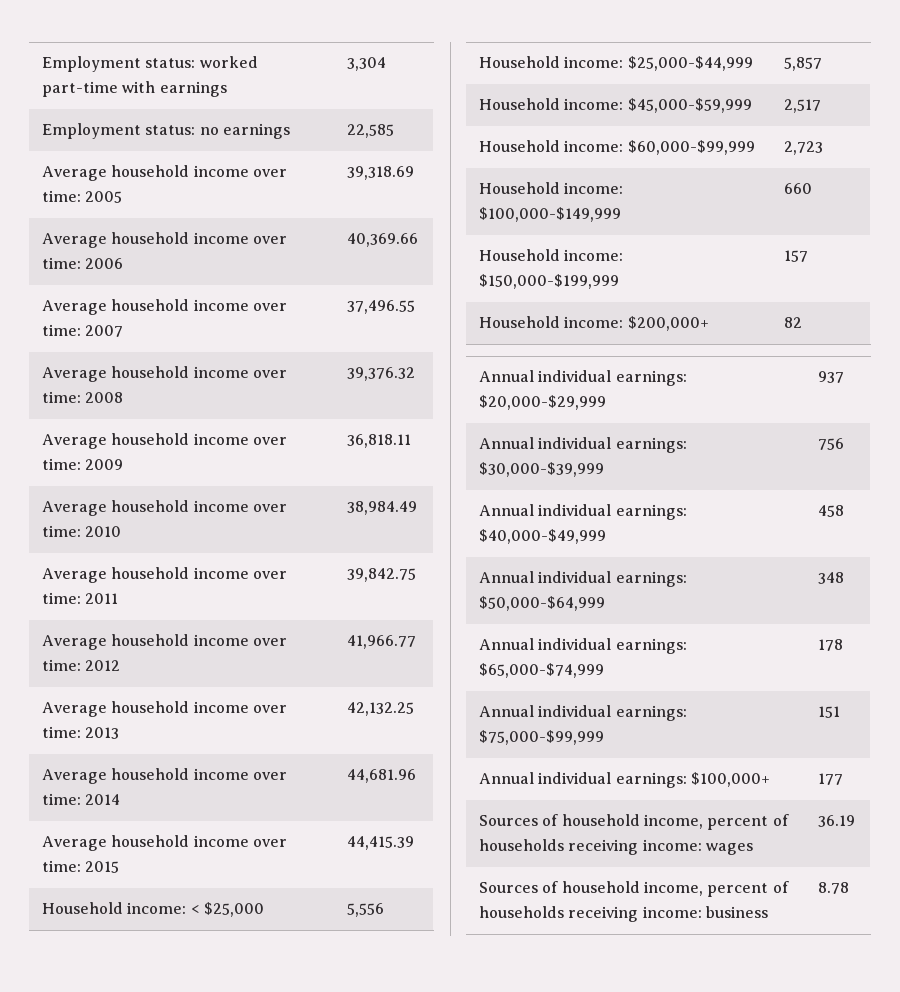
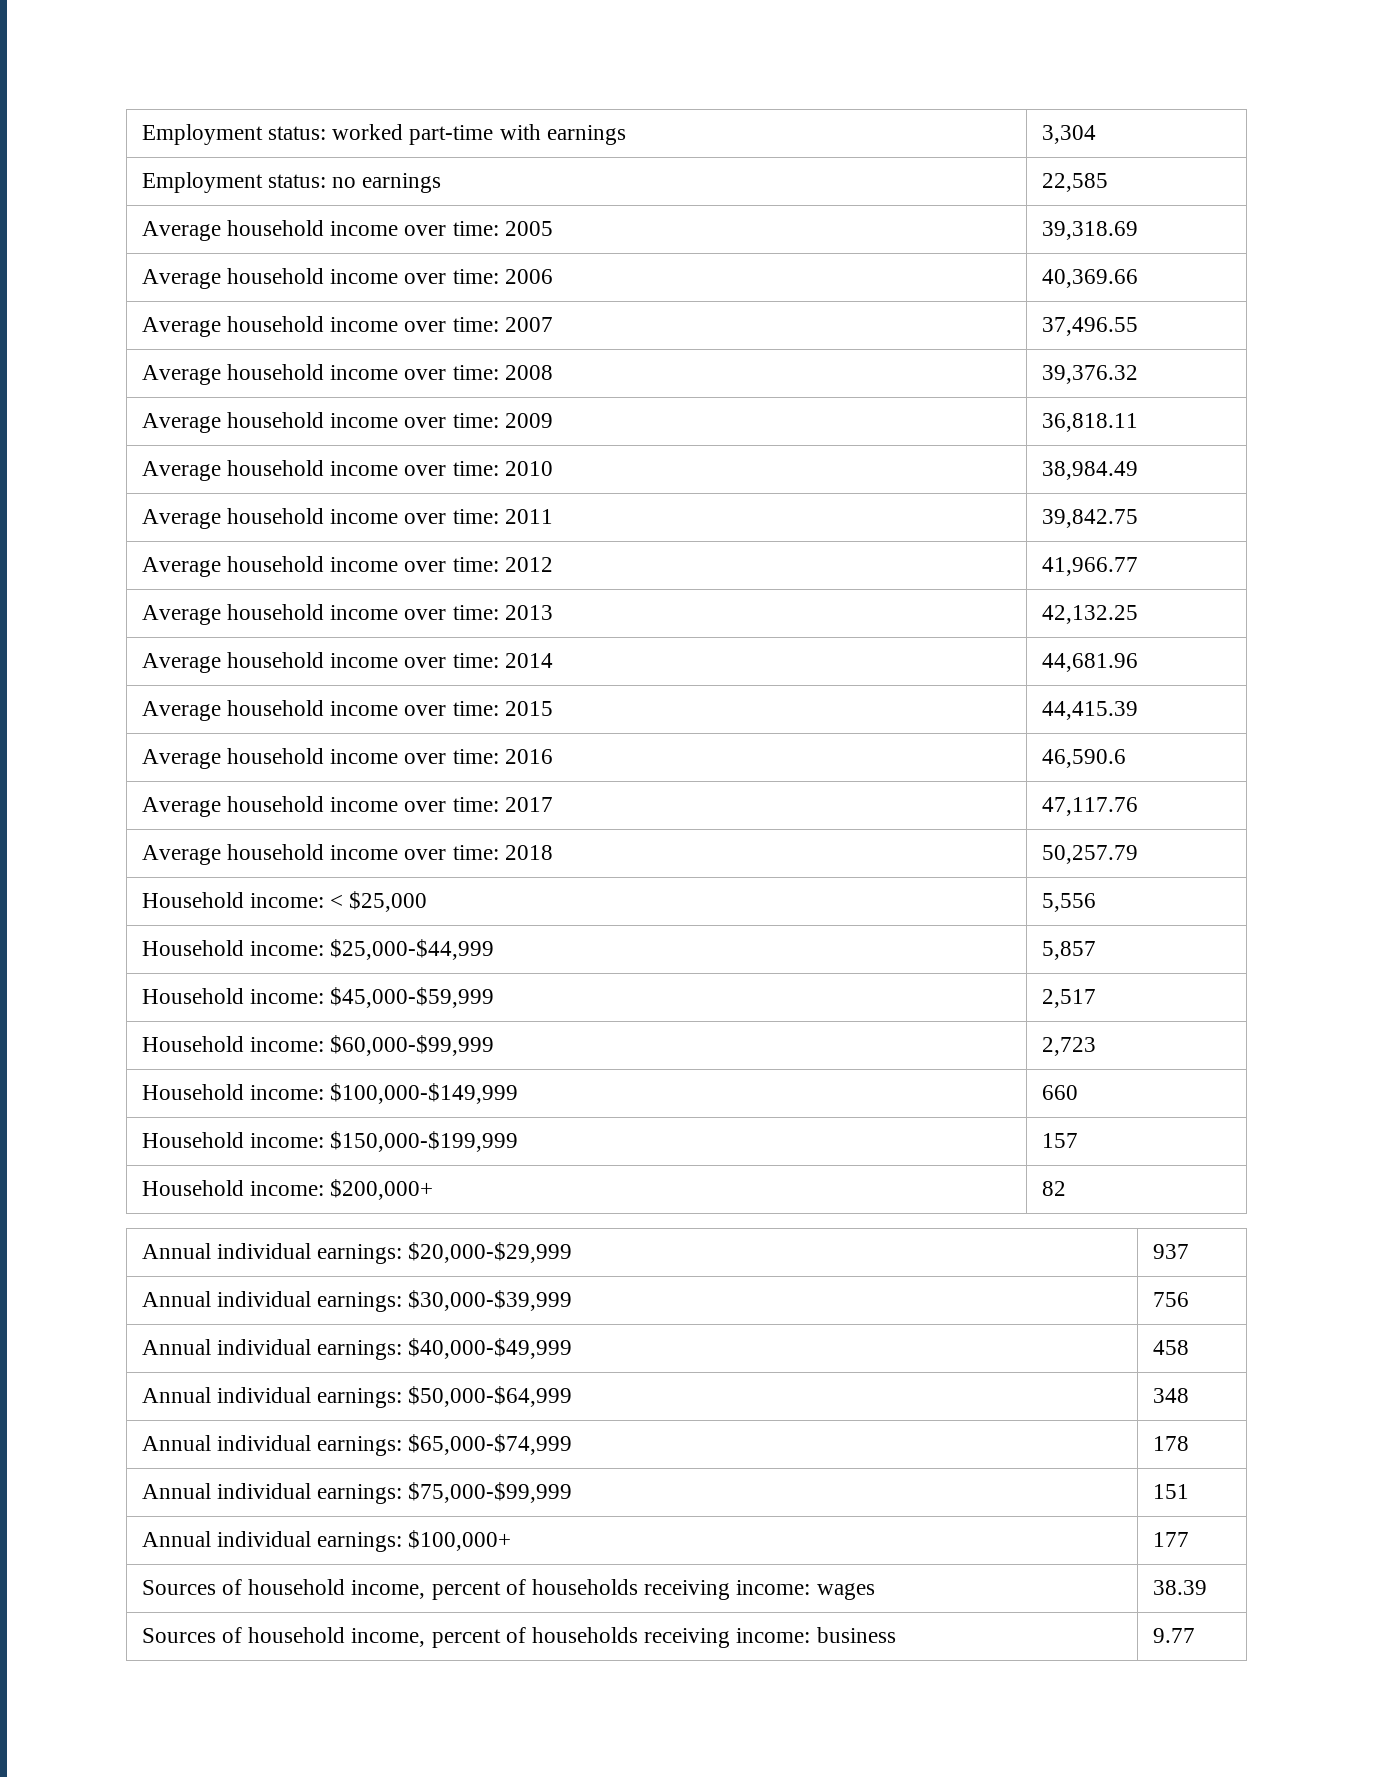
+ Average household income over time: 2016 | 46,590.6
+ Average household income over time: 2017 | 47,117.76
+ Average household income over time: 2018 | 50,257.79
- Sources of household income, percent of households receiving income: wages | 36.19
+ Sources of household income, percent of households receiving income: wages | 38.39
- Sources of household income, percent of households receiving income: business | 8.78
+ Sources of household income, percent of households receiving income: business | 9.77

